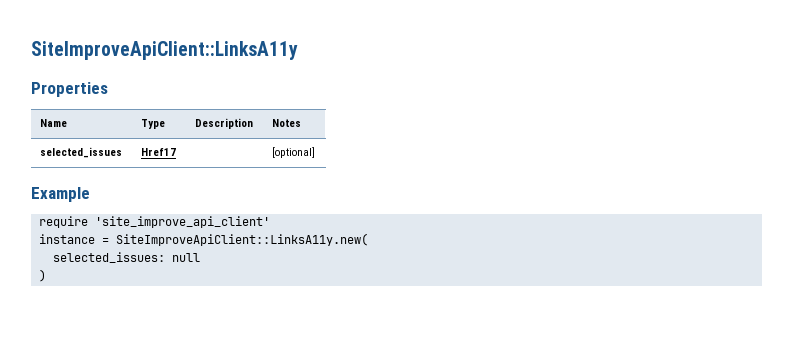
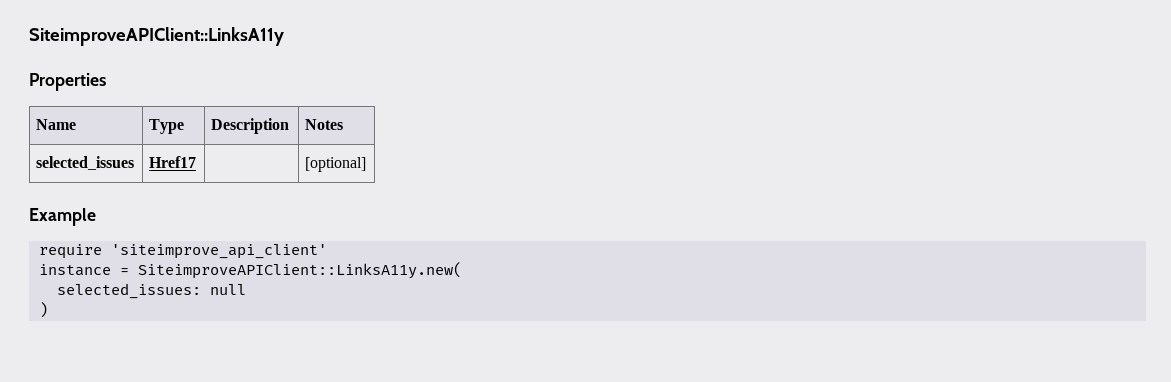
- SiteImproveApiClient::LinksA11y
+ SiteimproveAPIClient::LinksA11y
- require 'site_improve_api_client'
+ require 'siteimprove_api_client'
- instance = SiteImproveApiClient::LinksA11y.new(
+ instance = SiteimproveAPIClient::LinksA11y.new(

